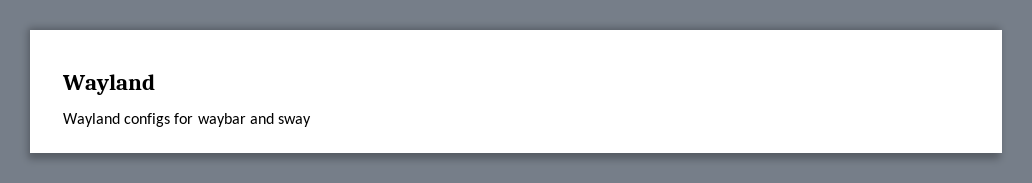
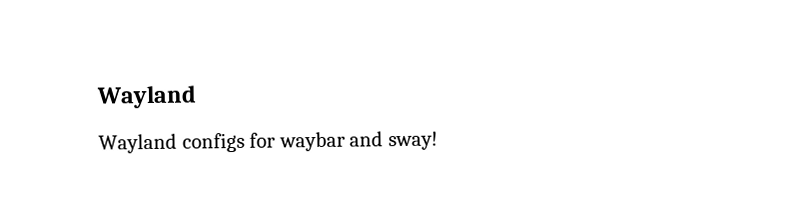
- Wayland configs for waybar and sway
+ Wayland configs for waybar and sway!

